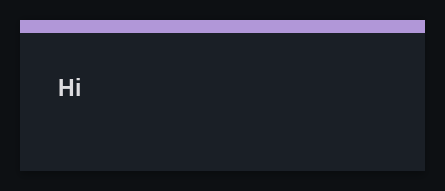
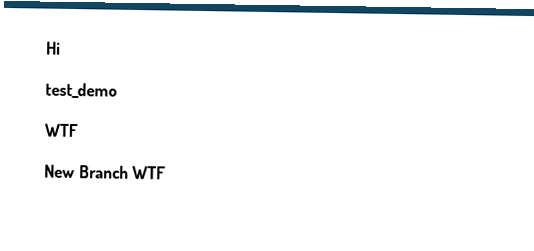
+ test_demo
+ WTF
+ New Branch WTF

